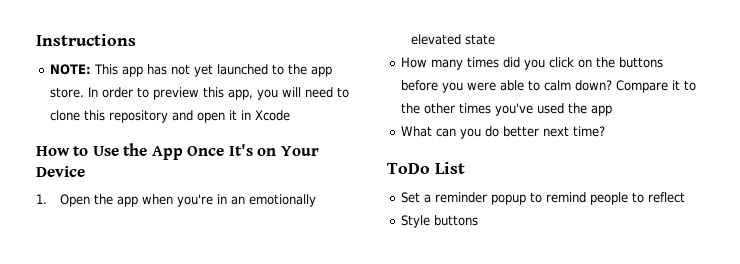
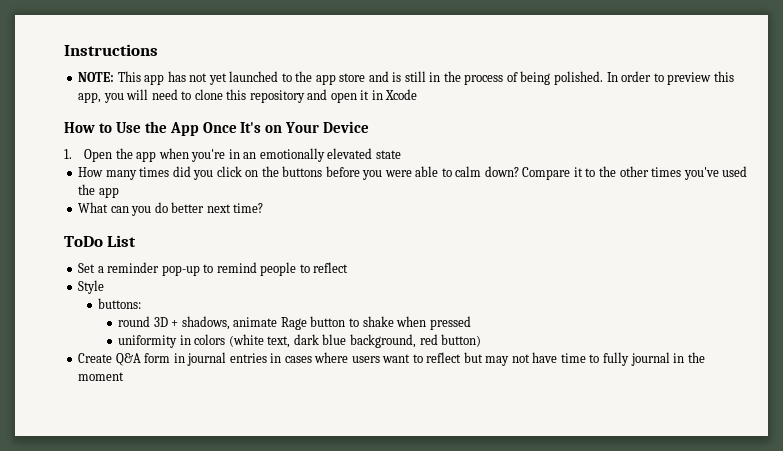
- NOTE: This app has not yet launched to the app store.
+ NOTE: This app has not yet launched to the app store and is still in the process of being polished.
- Set a reminder popup to remind people to reflect
+ Set a reminder pop-up to remind people to reflect
- Style buttons
+ Style
+ buttons:
+ round 3D + shadows, animate Rage button to shake when pressed
+ uniformity in colors (white text, dark blue background, red button)
+ Create Q&A form in journal entries in cases where users want to reflect but may not have time to fully journal in the moment

